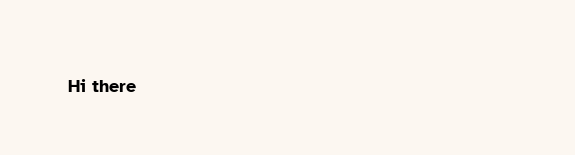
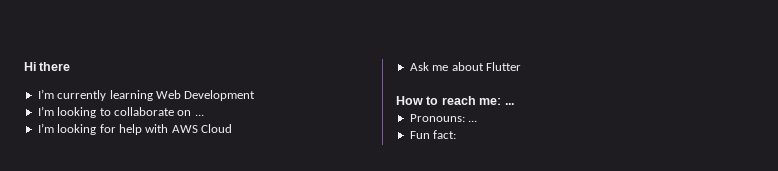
+ I’m currently learning Web Development
+ I’m looking to collaborate on ...
+ I’m looking for help with AWS Cloud
+ Ask me about Flutter
+ How to reach me: ...
+ Pronouns: ...
+ Fun fact:

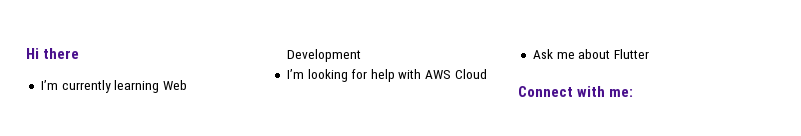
- I’m looking to collaborate on ...
- How to reach me: ...
- Pronouns: ...
- Fun fact:
+ Connect with me:

